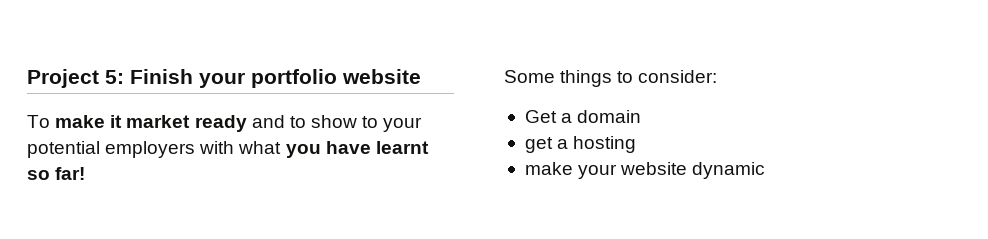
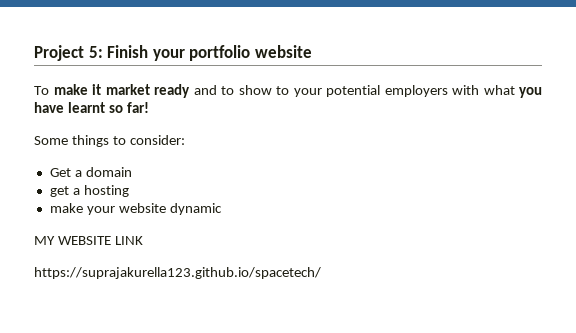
+ MY WEBSITE LINK
+ https://suprajakurella123.github.io/spacetech/

